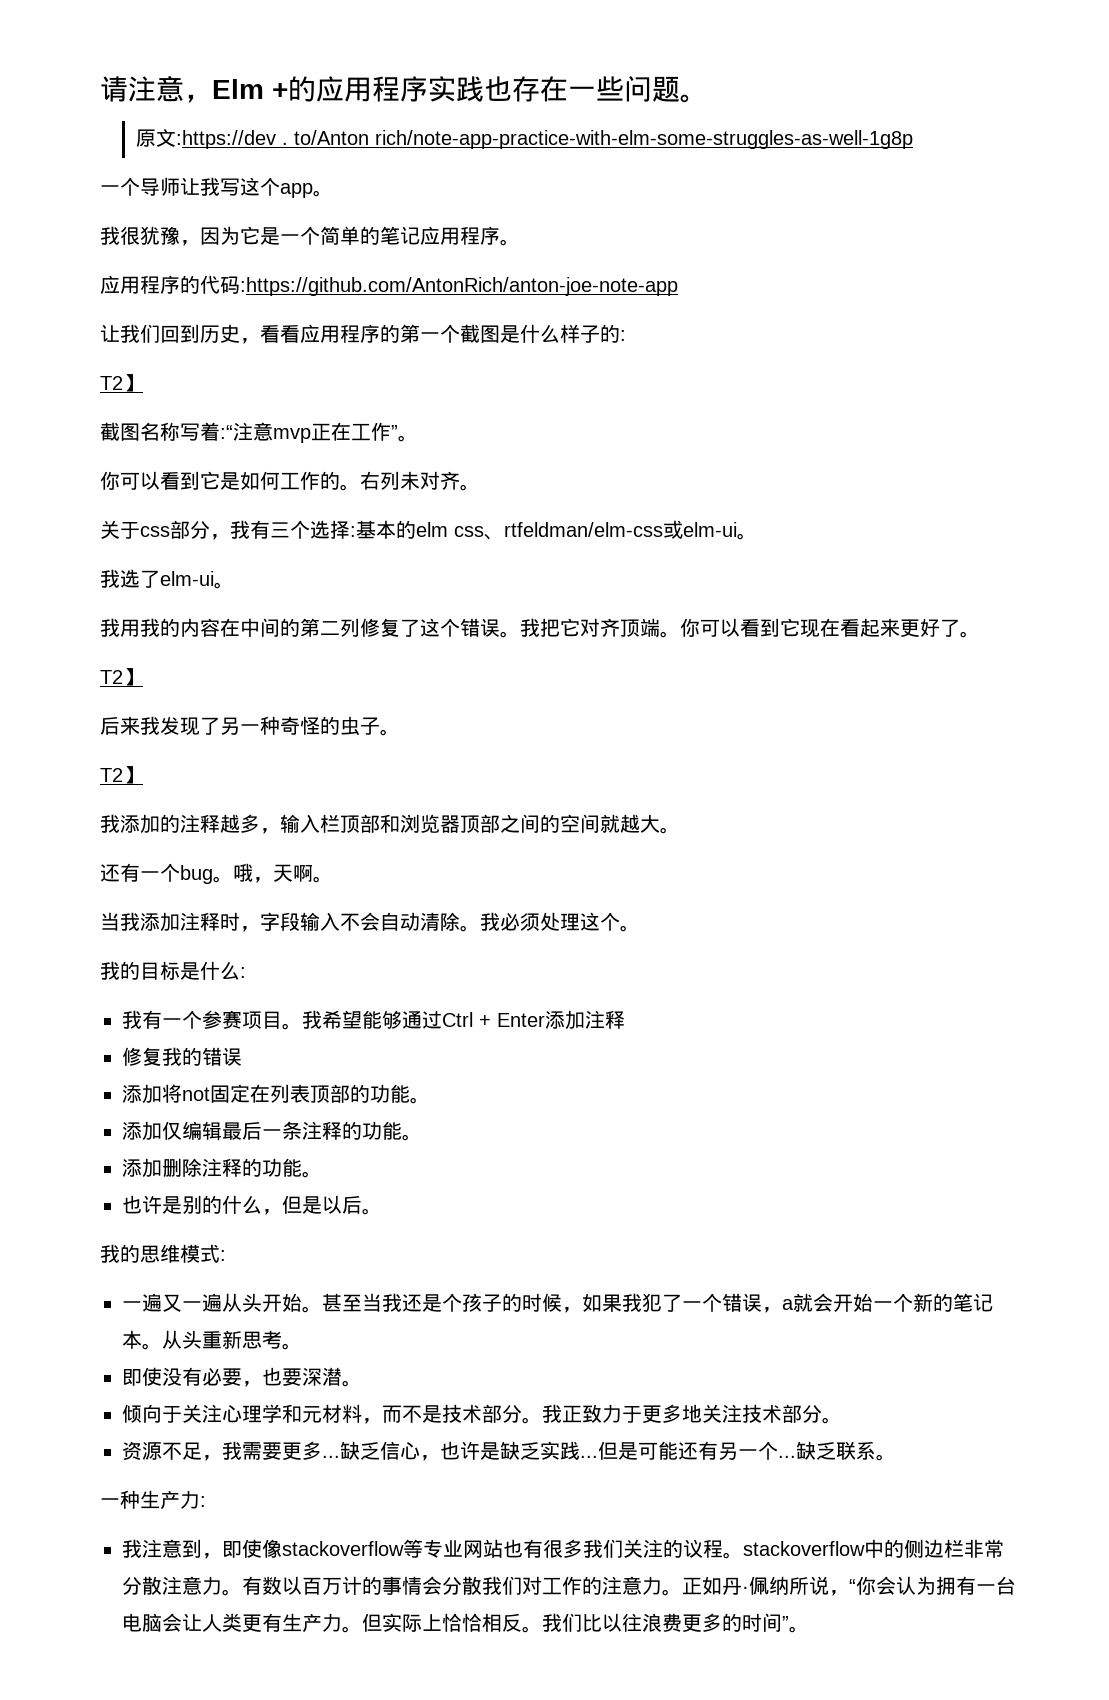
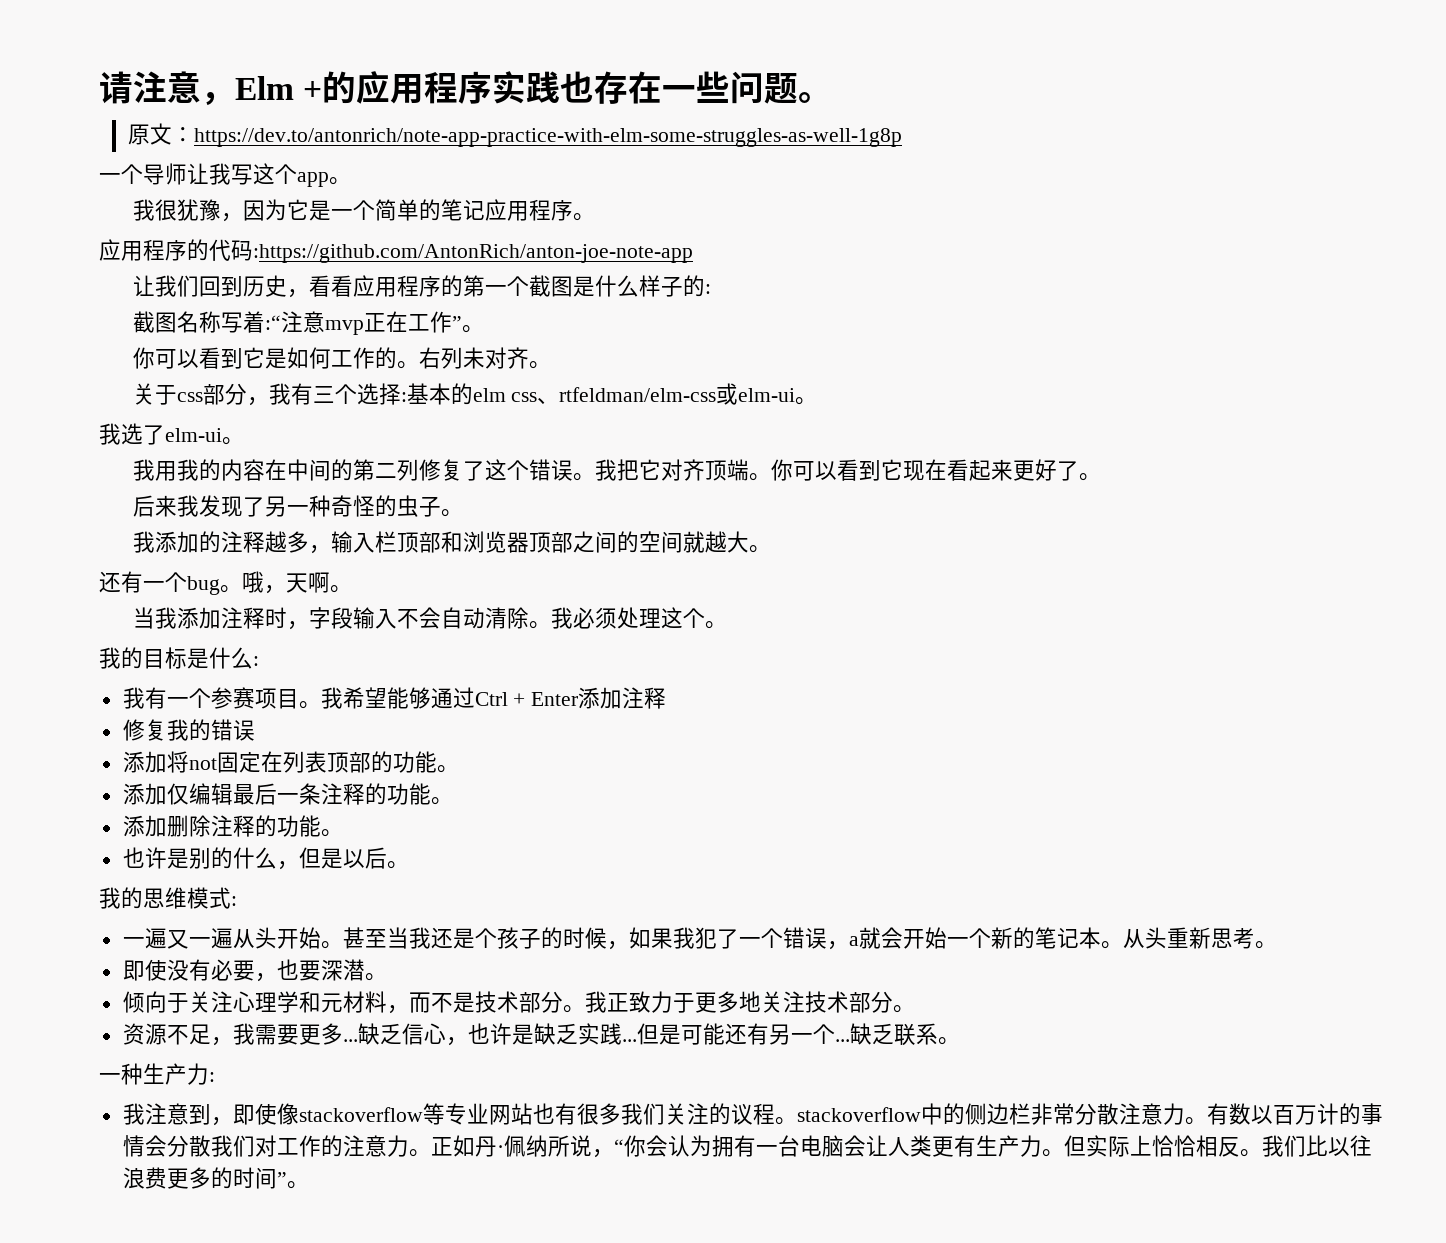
- 原文:https://dev . to/Anton rich/note-app-practice-with-elm-some-struggles-as-well-1g8p
+ 原文：https://dev.to/antonrich/note-app-practice-with-elm-some-struggles-as-well-1g8p
  让我们回到历史，看看应用程序的第一个截图是什么样子的:
- T2】
  你可以看到它现在看起来更好了。
- T2】
  后来我发现了另一种奇怪的虫子。
- T2】

